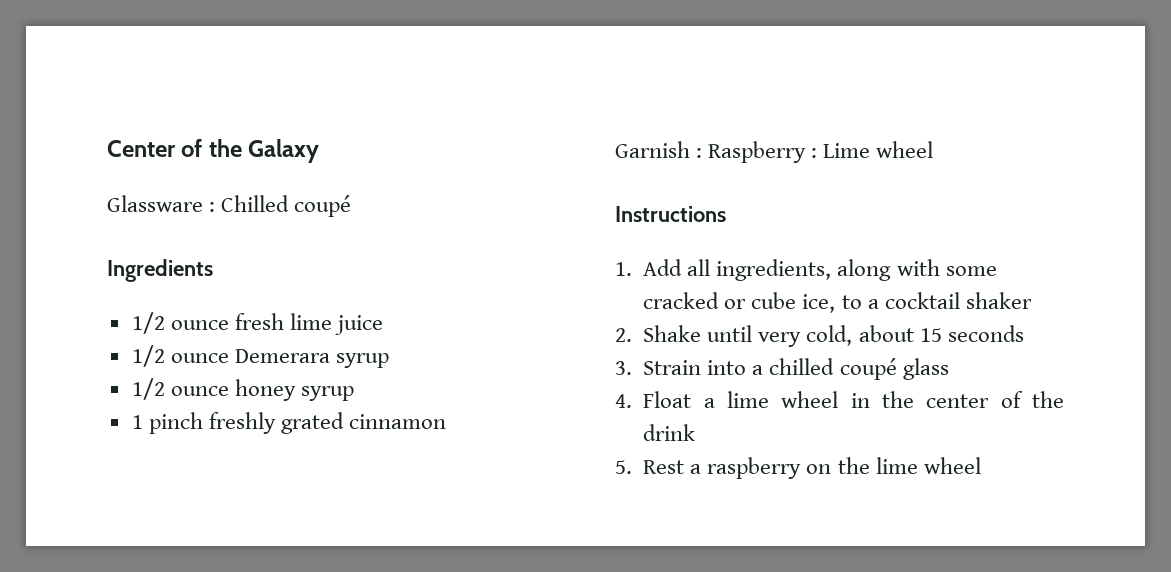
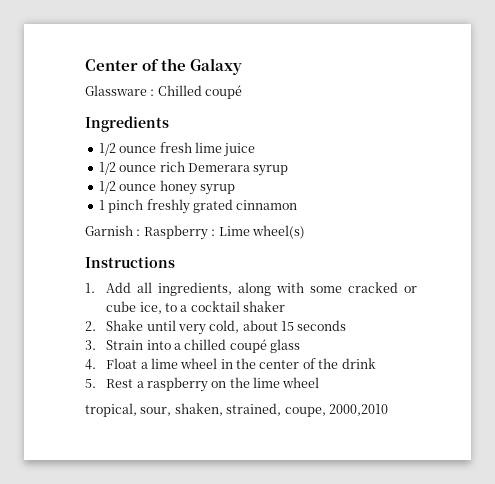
- 1/2 ounce Demerara syrup
+ 1/2 ounce rich Demerara syrup
- Garnish : Raspberry : Lime wheel
+ Garnish : Raspberry : Lime wheel(s)
+ tropical, sour, shaken, strained, coupe, 2000,2010

